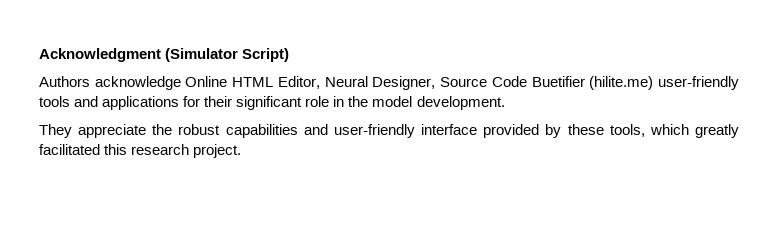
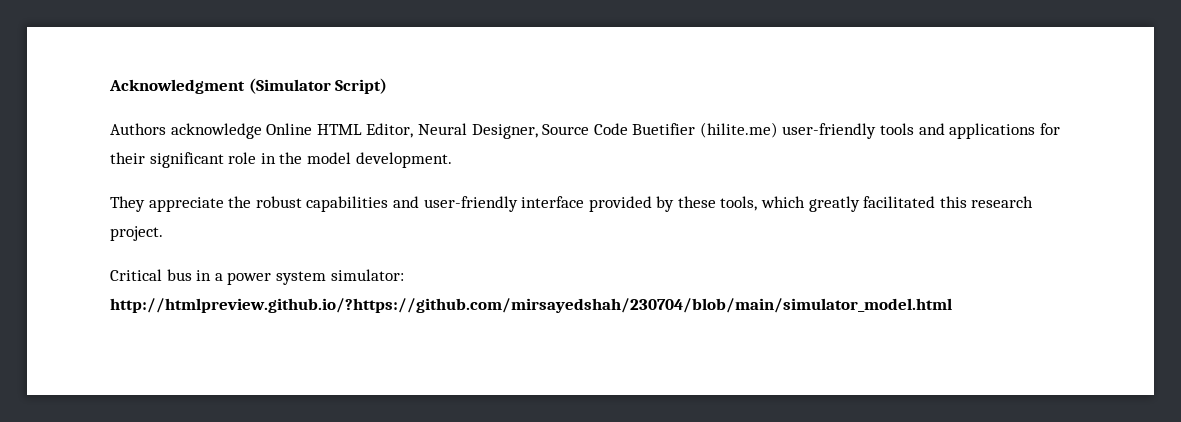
+ Critical bus in a power system simulator: http://htmlpreview.github.io/?https://github.com/mirsayedshah/230704/blob/main/simulator_model.html

